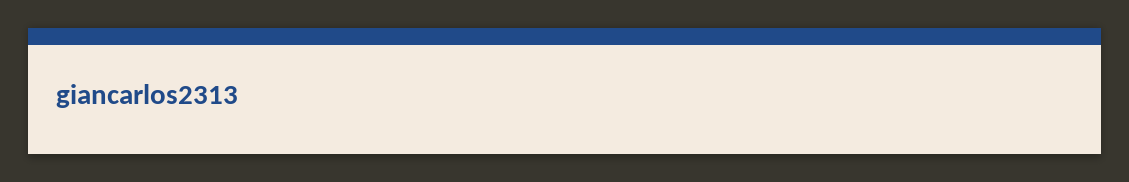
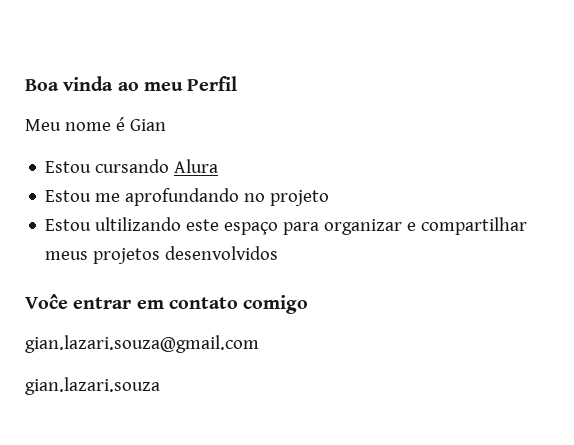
- giancarlos2313
+ Boa vinda ao meu Perfil
+ Meu nome é Gian
+ Estou cursando Alura
+ Estou me aprofundando no projeto
+ Estou ultilizando este espaço para organizar e compartilhar meus projetos desenvolvidos
+ Voĉe entrar em contato comigo
+ gian.lazari.souza@gmail.com
+ gian.lazari.souza

